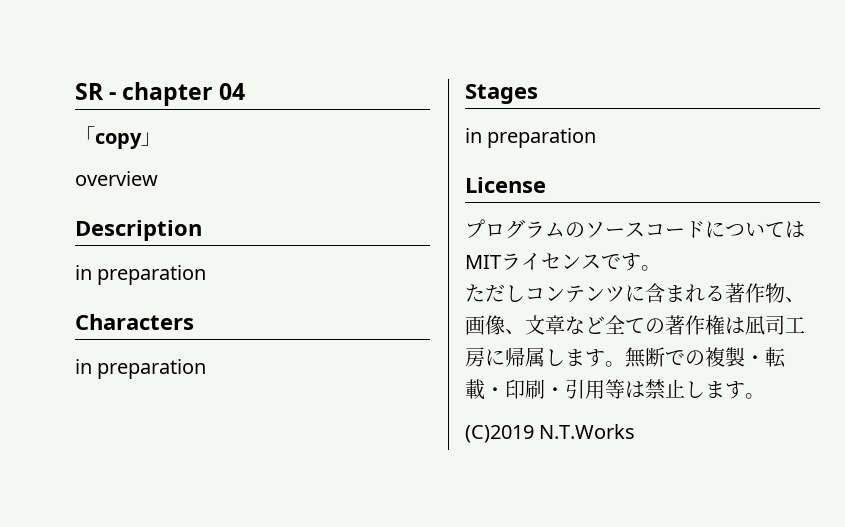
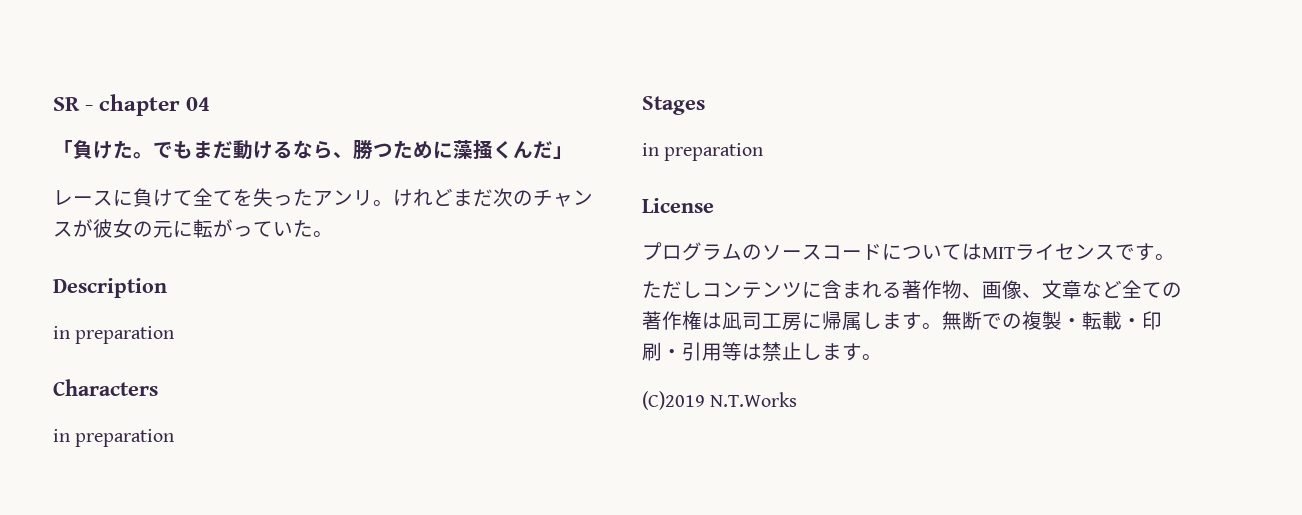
- 「copy」
- overview
+ 「負けた。でもまだ動けるなら、勝つために藻掻くんだ」
+ レースに負けて全てを失ったアンリ。けれどまだ次のチャンスが彼女の元に転がっていた。

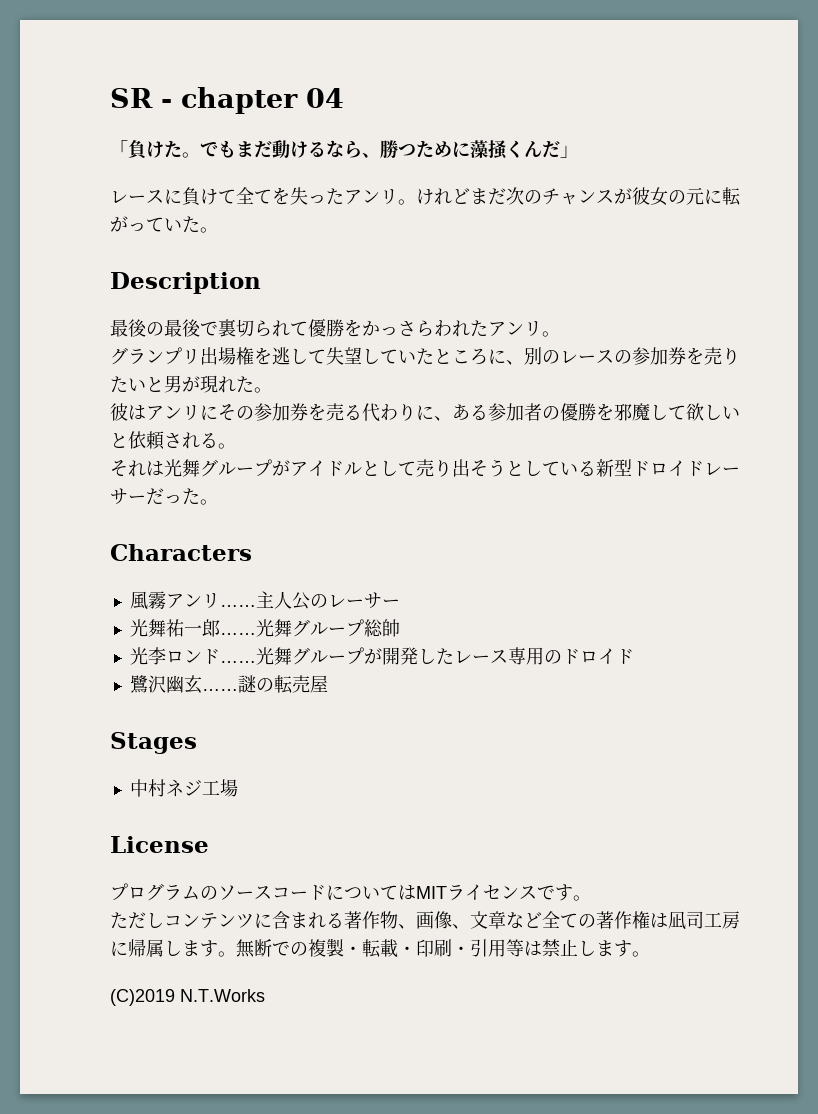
  Description
- in preparation
+ 最後の最後で裏切られて優勝をかっさらわれたアンリ。
+ グランプリ出場権を逃して失望していたところに、別のレースの参加券を売りたいと男が現れた。
+ 彼はアンリにその参加券を売る代わりに、ある参加者の優勝を邪魔して欲しいと依頼される。
+ それは光舞グループがアイドルとして売り出そうとしている新型ドロイドレーサーだった。
  Characters
- in preparation
+ 風霧アンリ……主人公のレーサー
+ 光舞祐一郎……光舞グループ総帥
+ 光李ロンド……光舞グループが開発したレース専用のドロイド
+ 鷺沢幽玄……謎の転売屋
  Stages
- in preparation
+ 中村ネジ工場

